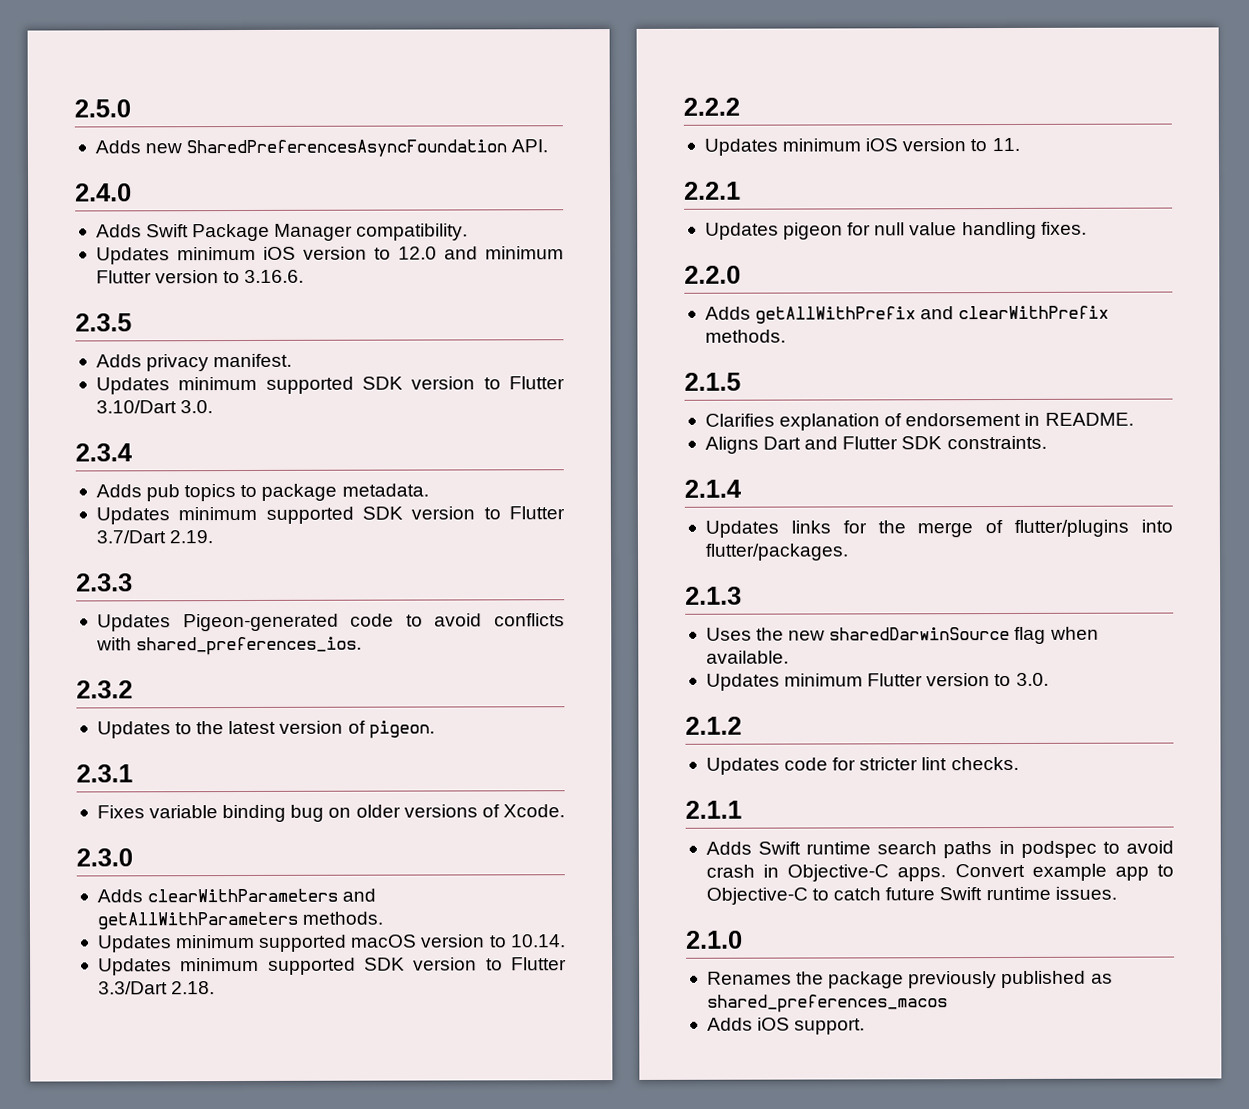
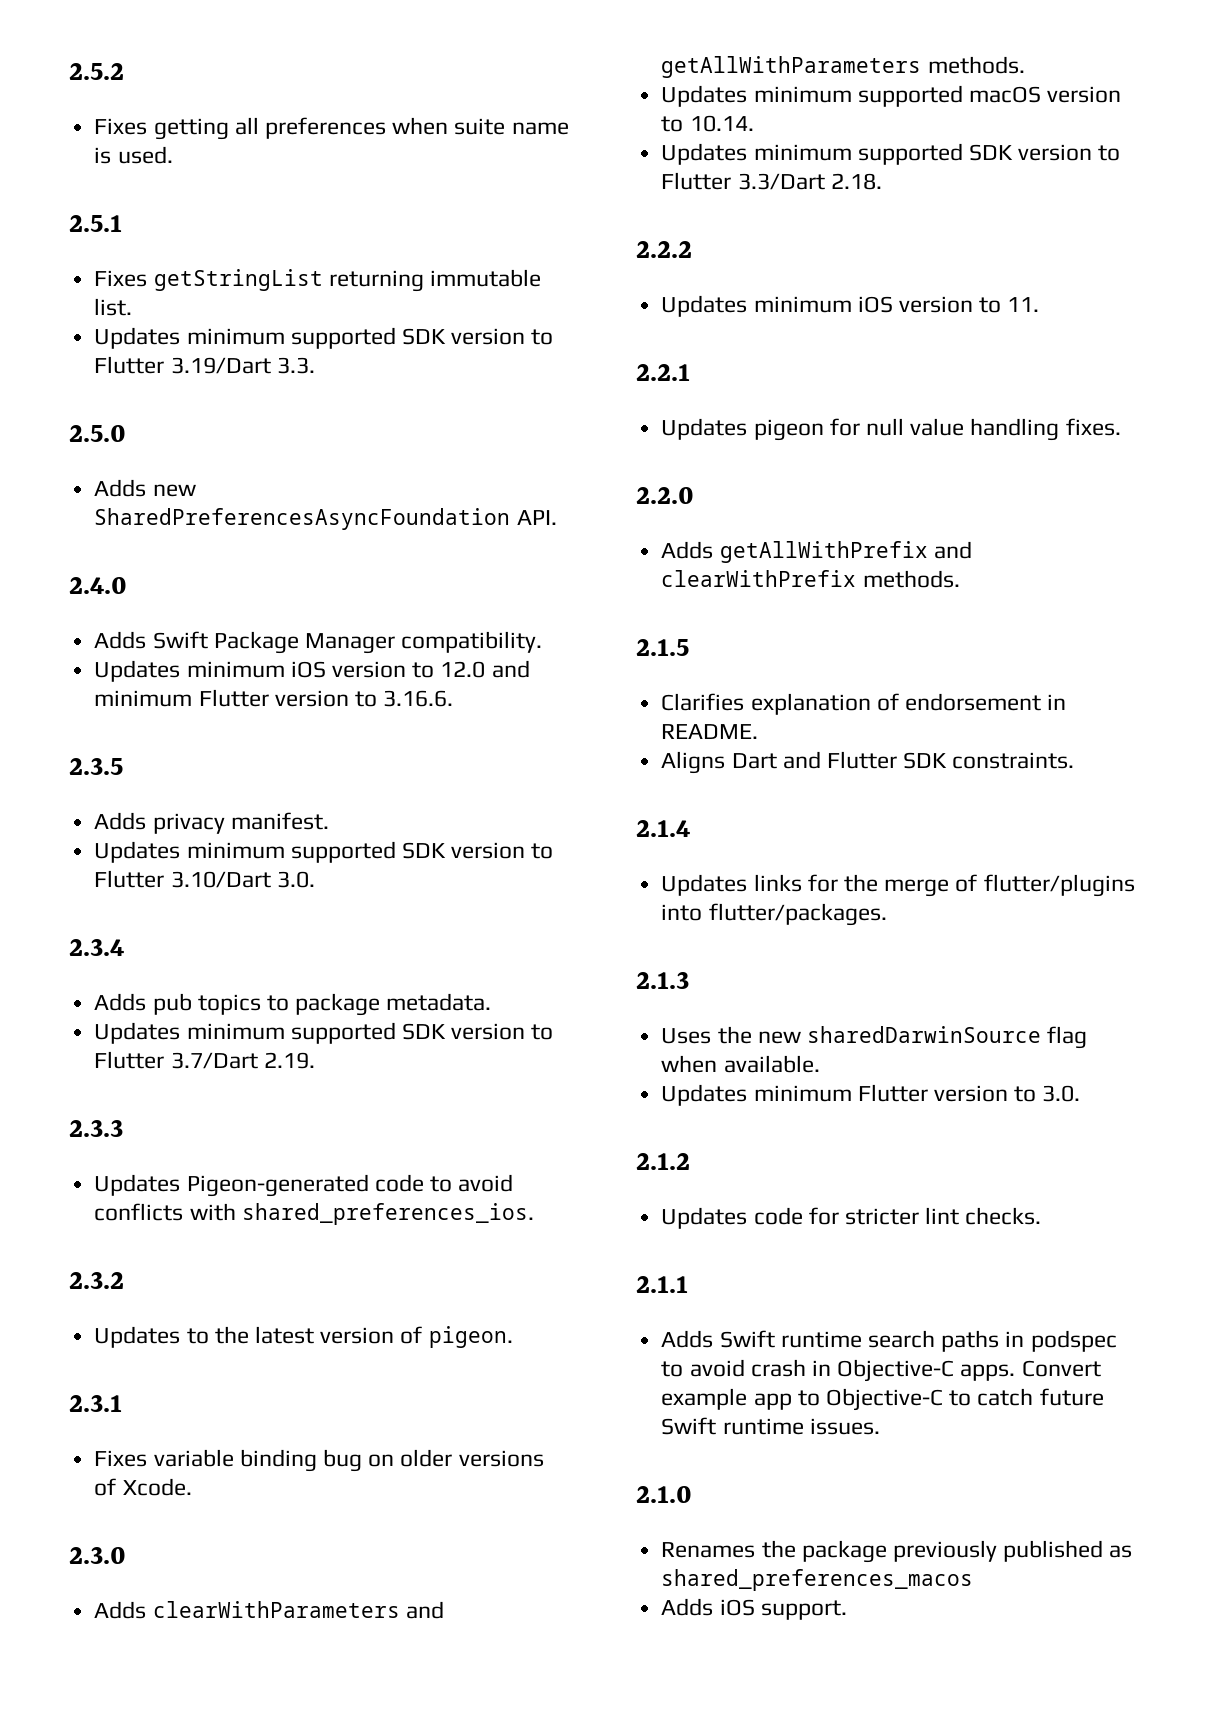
+ 2.5.2
+ Fixes getting all preferences when suite name is used.
+ 2.5.1
+ Fixes getStringList returning immutable list.
+ Updates minimum supported SDK version to Flutter 3.19/Dart 3.3.

